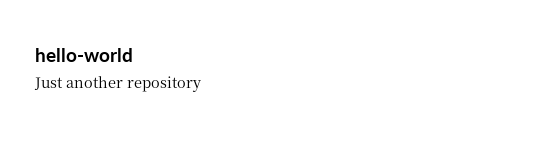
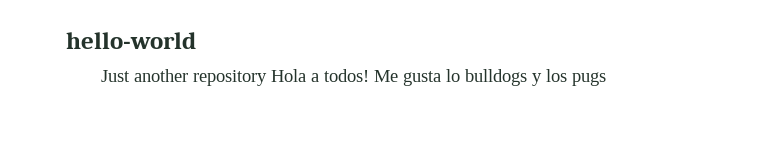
- Just another repository
+ Just another repository Hola a todos! Me gusta lo bulldogs y los pugs

